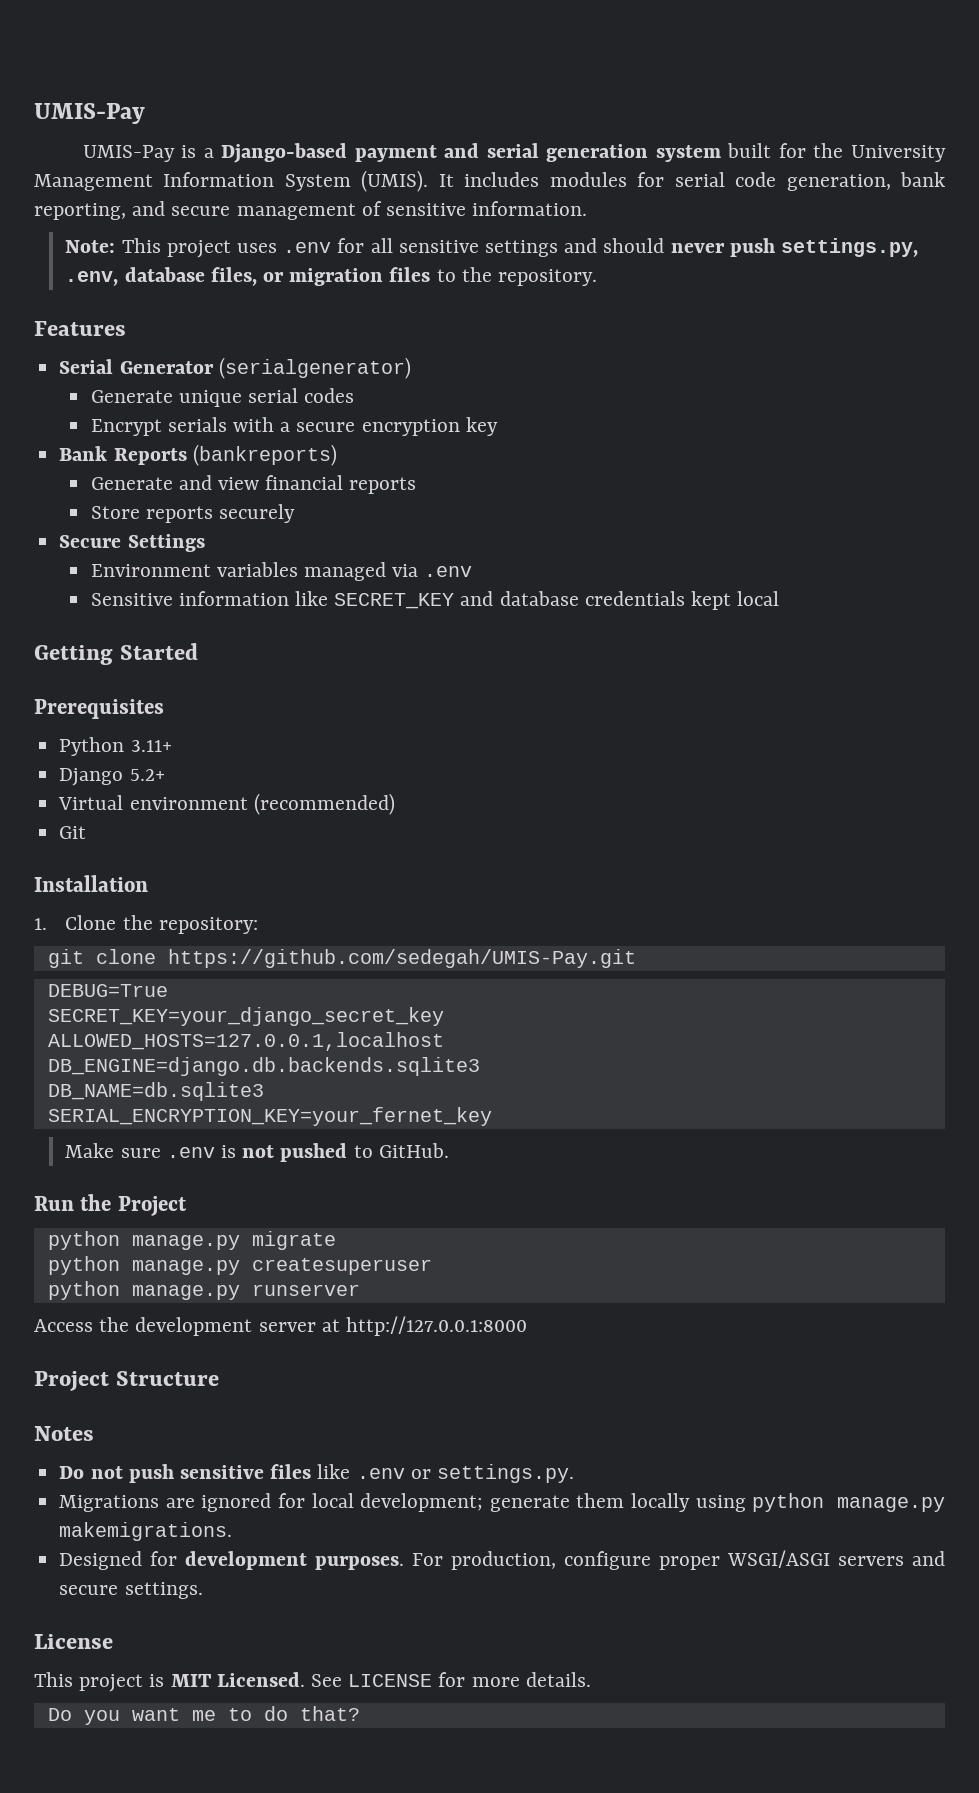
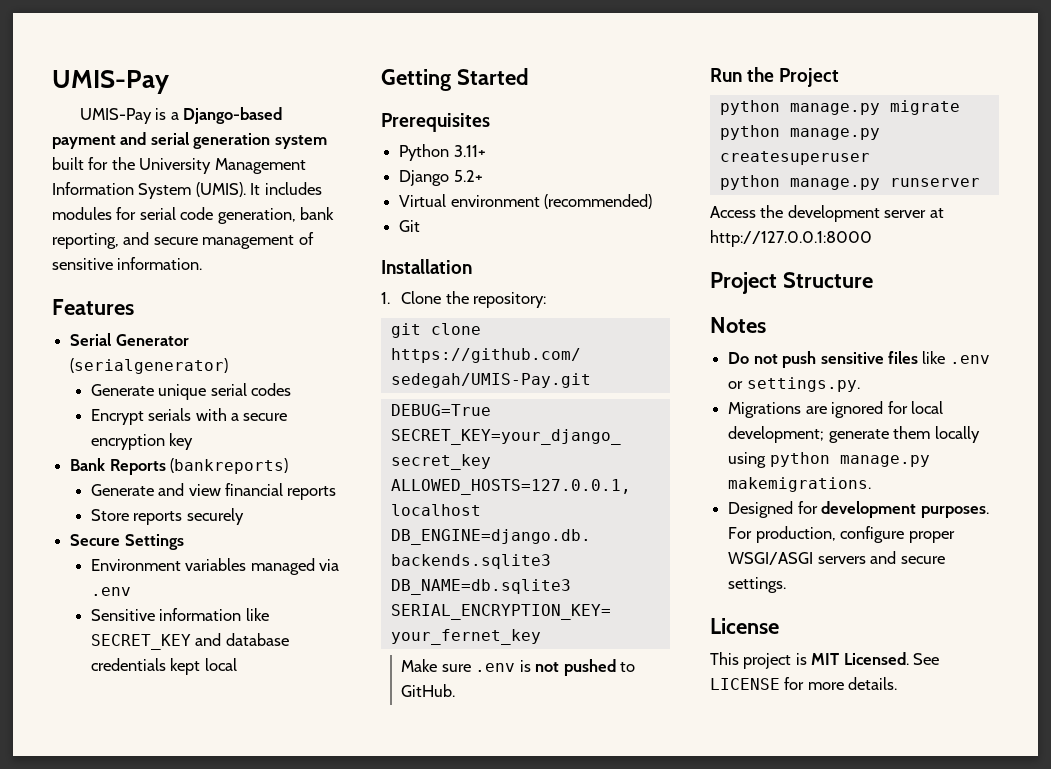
- Note: This project uses .env for all sensitive settings and should never push settings.py, .env, database files, or migration files to the repository.
- Do you want me to do that?

